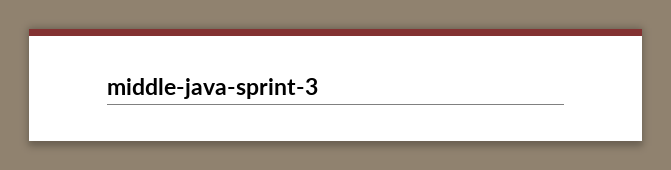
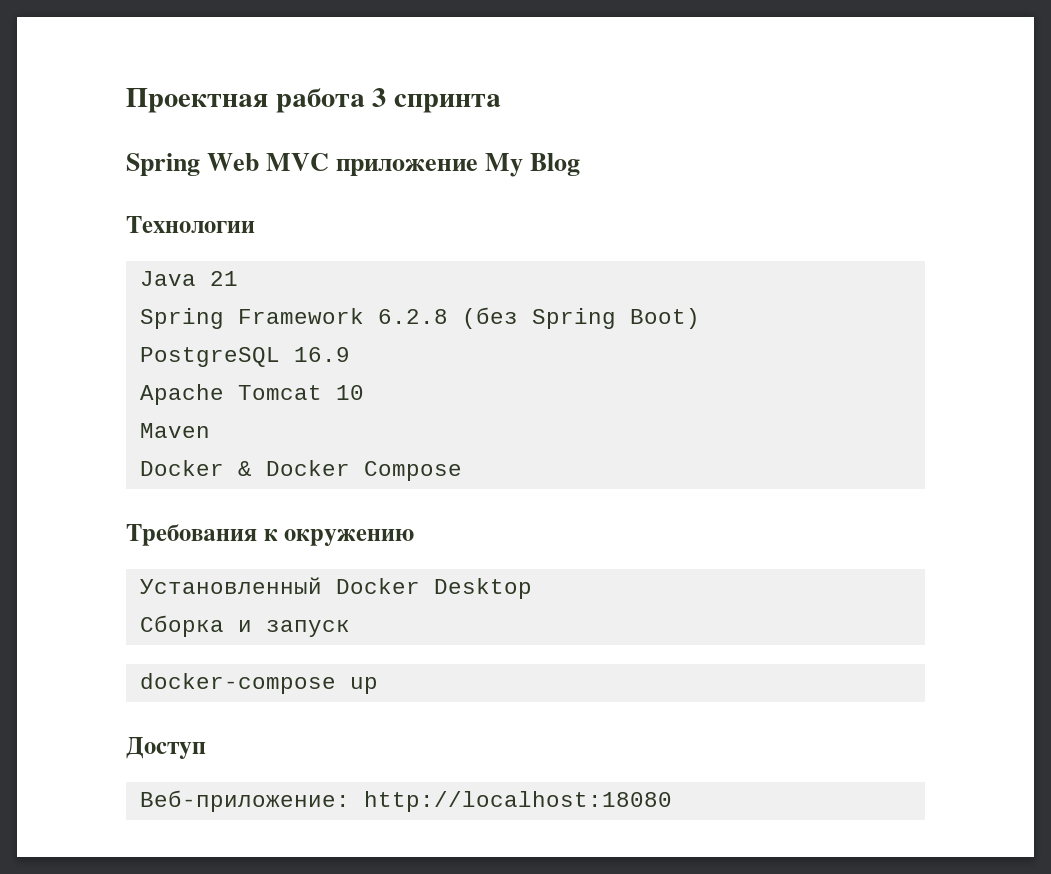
- middle-java-sprint-3
+ Проектная работа 3 спринта
+ Spring Web MVC приложение My Blog
+ Технологии
+ Java 21
+ Spring Framework 6.2.8 (без Spring Boot)
+ PostgreSQL 16.9
+ Apache Tomcat 10
+ Maven
+ Docker & Docker Compose
+ Требования к окружению
+ Установленный Docker Desktop
+ Сборка и запуск
+ docker-compose up
+ Доступ
+ Веб-приложение: http://localhost:18080

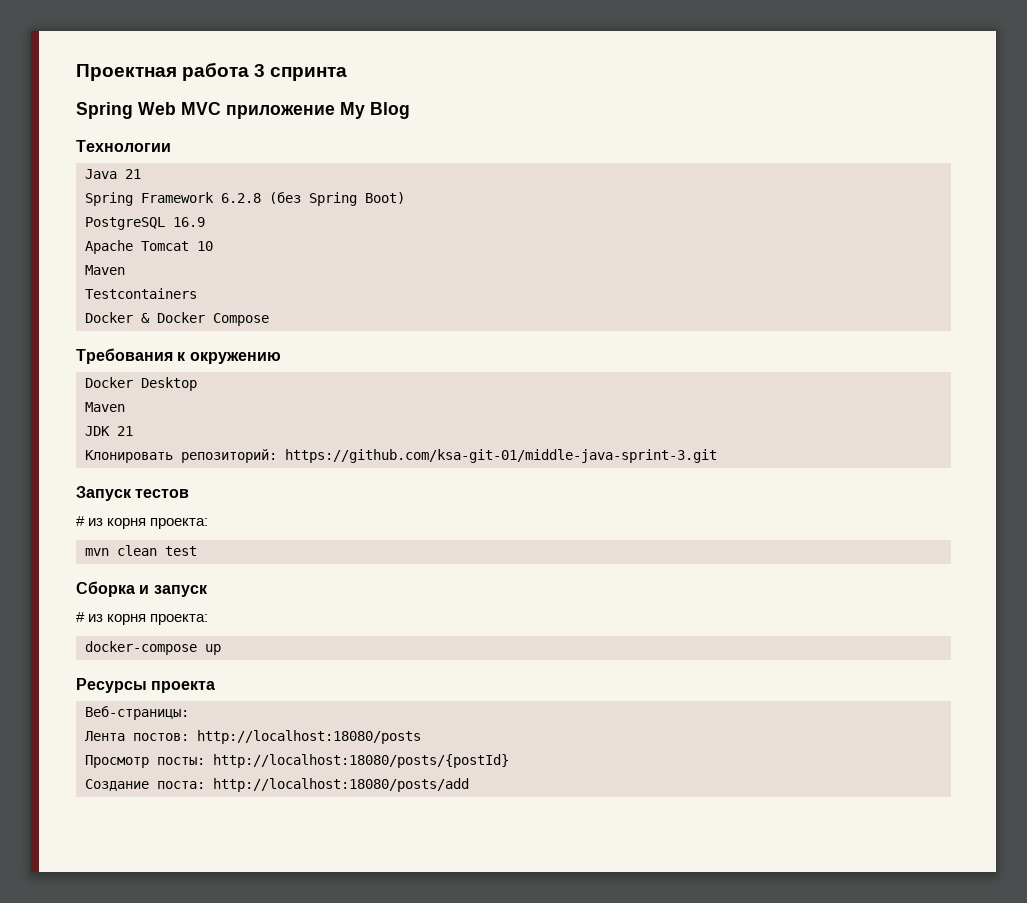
+ Testcontainers
- Установленный Docker Desktop
+ Docker Desktop
+ Maven
+ JDK 21
+ Клонировать репозиторий: https://github.com/ksa-git-01/middle-java-sprint-3.git
+ Запуск тестов
+ # из корня проекта:
+ mvn clean test
  Сборка и запуск
+ # из корня проекта:
  docker-compose up
- Доступ
- Веб-приложение: http://localhost:18080
+ Ресурсы проекта
+ Веб-страницы:
+ Лента постов: http://localhost:18080/posts
+ Просмотр посты: http://localhost:18080/posts/{postId}
+ Создание поста: http://localhost:18080/posts/add

